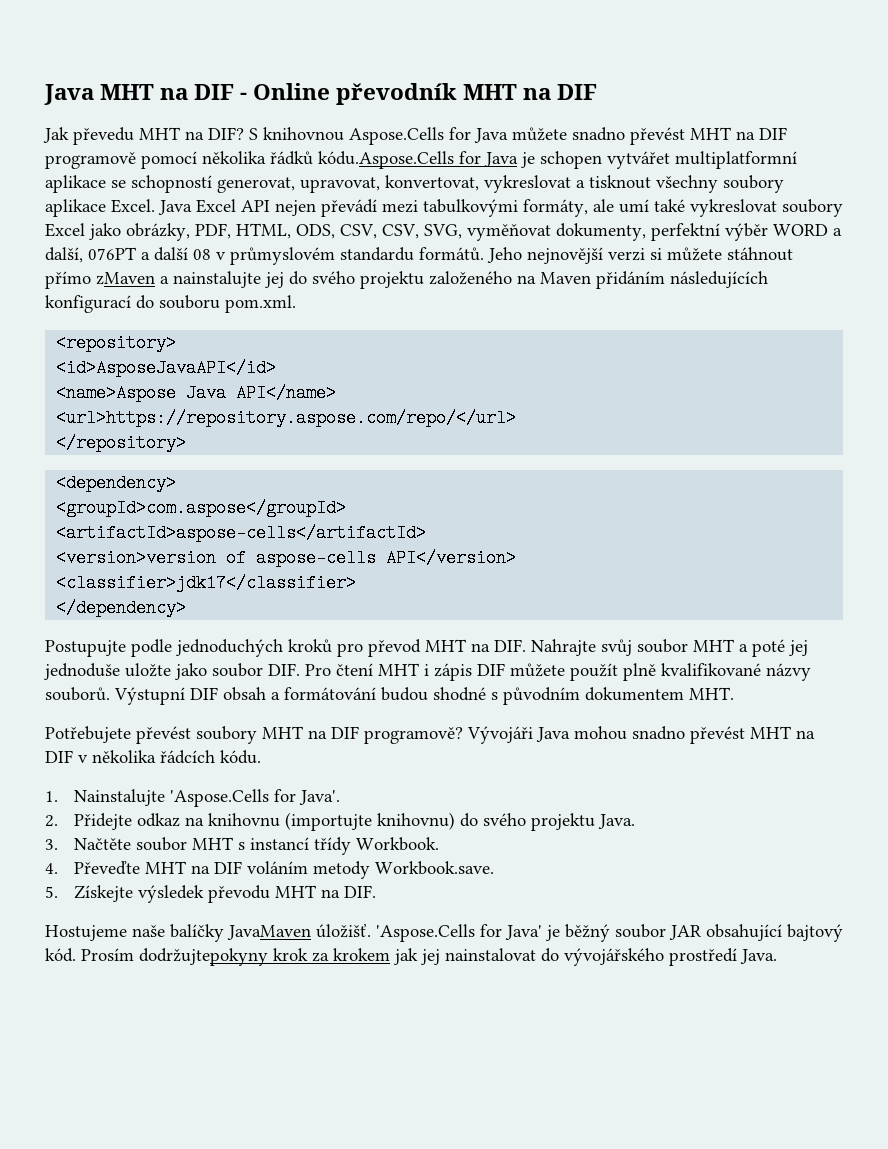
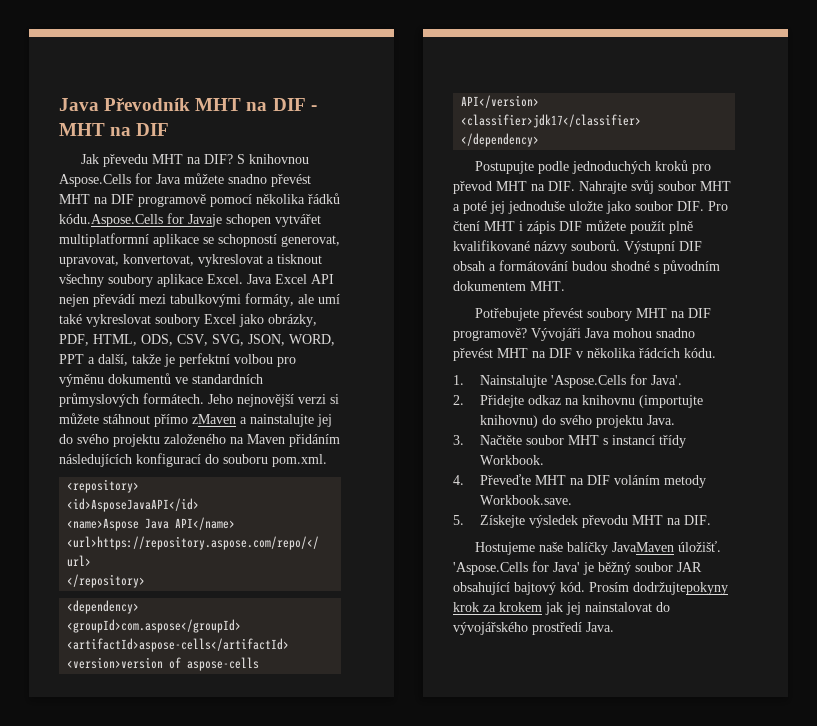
- Java MHT na DIF - Online převodník MHT na DIF
+ Java Převodník MHT na DIF - MHT na DIF
- S knihovnou Aspose.Cells for Java můžete snadno převést MHT na DIF programově pomocí několika řádků kódu.Aspose.Cells for Java je schopen vytvářet multiplatformní aplikace se schopností generovat, upravovat, konvertovat, vykreslovat a tisknout všechny soubory aplikace Excel.
+ S knihovnou Aspose.Cells for Java můžete snadno převést MHT na DIF programově pomocí několika řádků kódu.Aspose.Cells for Javaje schopen vytvářet multiplatformní aplikace se schopností generovat, upravovat, konvertovat, vykreslovat a tisknout všechny soubory aplikace Excel.
- Java Excel API nejen převádí mezi tabulkovými formáty, ale umí také vykreslovat soubory Excel jako obrázky, PDF, HTML, ODS, CSV, CSV, SVG, vyměňovat dokumenty, perfektní výběr WORD a další, 076PT a další 08 v průmyslovém standardu formátů.
+ Java Excel API nejen převádí mezi tabulkovými formáty, ale umí také vykreslovat soubory Excel jako obrázky, PDF, HTML, ODS, CSV, SVG, JSON, WORD, PPT a další, takže je perfektní volbou pro výměnu dokumentů ve standardních průmyslových formátech.

